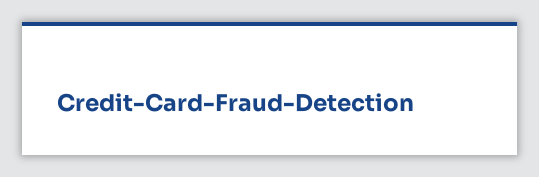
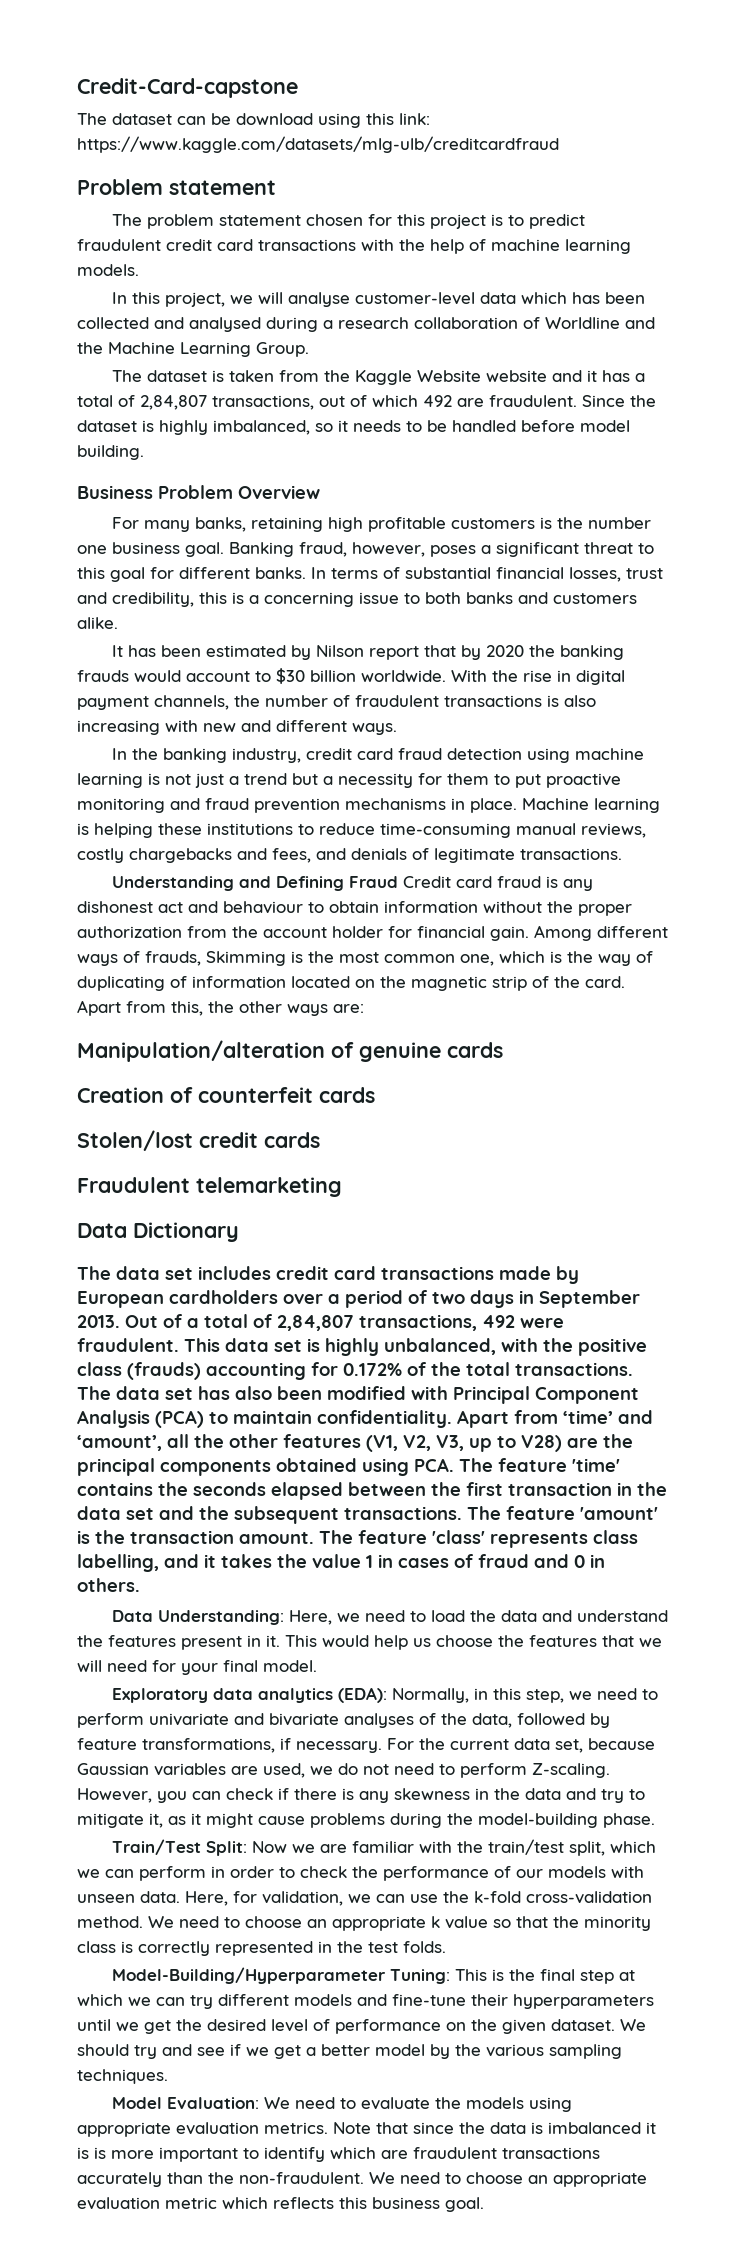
- Credit-Card-Fraud-Detection
+ Credit-Card-capstone
+ The dataset can be download using this link: https://www.kaggle.com/datasets/mlg-ulb/creditcardfraud
+ Problem statement
+ The problem statement chosen for this project is to predict fraudulent credit card transactions with the help of machine learning models.
+ In this project, we will analyse customer-level data which has been collected and analysed during a research collaboration of Worldline and the Machine Learning Group.
+ The dataset is taken from the Kaggle Website website and it has a total of 2,84,807 transactions, out of which 492 are fraudulent. Since the dataset is highly imbalanced, so it needs to be handled before model building.
+ Business Problem Overview
+ For many banks, retaining high profitable customers is the number one business goal. Banking fraud, however, poses a significant threat to this goal for different banks. In terms of substantial financial losses, trust and credibility, this is a concerning issue to both banks and customers alike.
+ It has been estimated by Nilson report that by 2020 the banking frauds would account to $30 billion worldwide. With the rise in digital payment channels, the number of fraudulent transactions is also increasing with new and different ways.
+ In the banking industry, credit card fraud detection using machine learning is not just a trend but a necessity for them to put proactive monitoring and fraud prevention mechanisms in place. Machine learning is helping these institutions to reduce time-consuming manual reviews, costly chargebacks and fees, and denials of legitimate transactions.
+ Understanding and Defining Fraud Credit card fraud is any dishonest act and behaviour to obtain information without the proper authorization from the account holder for financial gain. Among different ways of frauds, Skimming is the most common one, which is the way of duplicating of information located on the magnetic strip of the card. Apart from this, the other ways are:
+ Manipulation/alteration of genuine cards
+ Creation of counterfeit cards
+ Stolen/lost credit cards
+ Fraudulent telemarketing
+ Data Dictionary
+ The data set includes credit card transactions made by European cardholders over a period of two days in September 2013. Out of a total of 2,84,807 transactions, 492 were fraudulent. This data set is highly unbalanced, with the positive class (frauds) accounting for 0.172% of the total transactions. The data set has also been modified with Principal Component Analysis (PCA) to maintain confidentiality. Apart from ‘time’ and ‘amount’, all the other features (V1, V2, V3, up to V28) are the principal components obtained using PCA. The feature 'time' contains the seconds elapsed between the first transaction in the data set and the subsequent transactions. The feature 'amount' is the transaction amount. The feature 'class' represents class labelling, and it takes the value 1 in cases of fraud and 0 in others.
+ Data Understanding: Here, we need to load the data and understand the features present in it. This would help us choose the features that we will need for your final model.
+ Exploratory data analytics (EDA): Normally, in this step, we need to perform univariate and bivariate analyses of the data, followed by feature transformations, if necessary. For the current data set, because Gaussian variables are used, we do not need to perform Z-scaling. However, you can check if there is any skewness in the data and try to mitigate it, as it might cause problems during the model-building phase.
+ Train/Test Split: Now we are familiar with the train/test split, which we can perform in order to check the performance of our models with unseen data. Here, for validation, we can use the k-fold cross-validation method. We need to choose an appropriate k value so that the minority class is correctly represented in the test folds.
+ Model-Building/Hyperparameter Tuning: This is the final step at which we can try different models and fine-tune their hyperparameters until we get the desired level of performance on the given dataset. We should try and see if we get a better model by the various sampling techniques.
+ Model Evaluation: We need to evaluate the models using appropriate evaluation metrics. Note that since the data is imbalanced it is is more important to identify which are fraudulent transactions accurately than the non-fraudulent. We need to choose an appropriate evaluation metric which reflects this business goal.

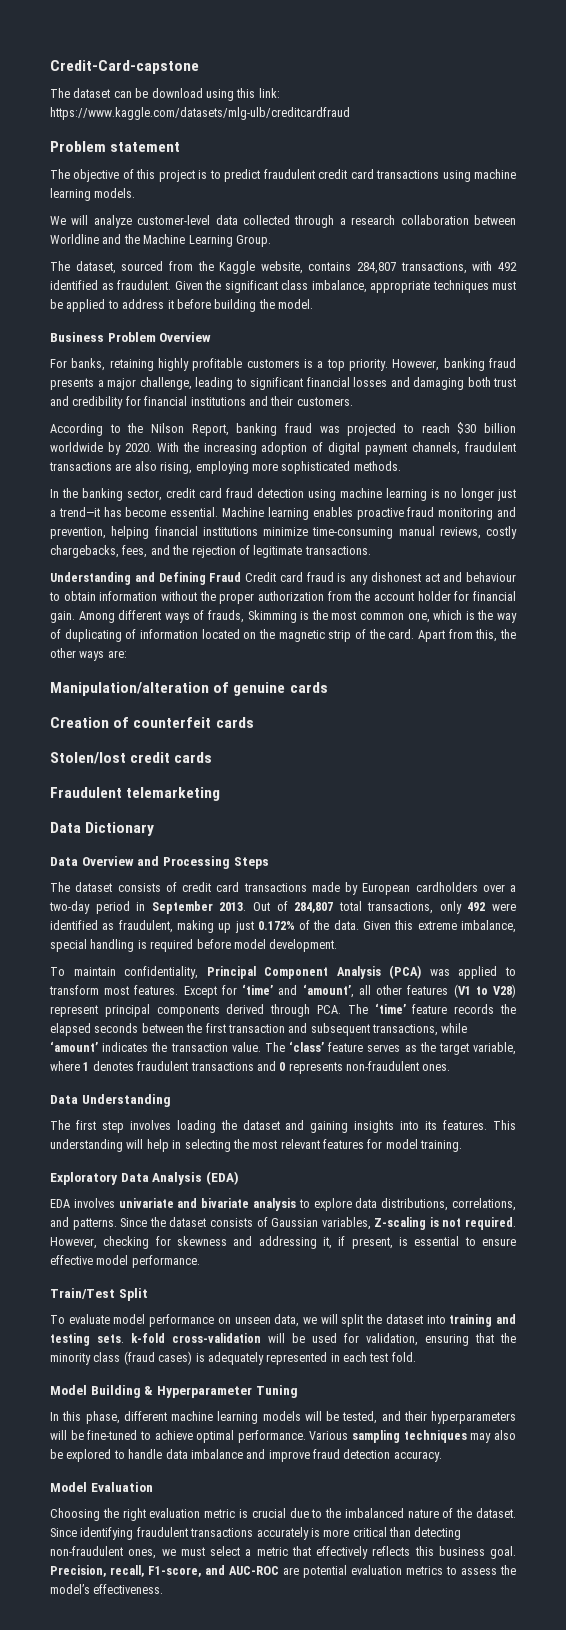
- The problem statement chosen for this project is to predict fraudulent credit card transactions with the help of machine learning models.
+ The objective of this project is to predict fraudulent credit card transactions using machine learning models.
- In this project, we will analyse customer-level data which has been collected and analysed during a research collaboration of Worldline and the Machine Learning Group.
+ We will analyze customer-level data collected through a research collaboration between Worldline and the Machine Learning Group.
- The dataset is taken from the Kaggle Website website and it has a total of 2,84,807 transactions, out of which 492 are fraudulent. Since the dataset is highly imbalanced, so it needs to be handled before model building.
+ The dataset, sourced from the Kaggle website, contains 284,807 transactions, with 492 identified as fraudulent. Given the significant class imbalance, appropriate techniques must be applied to address it before building the model.
- For many banks, retaining high profitable customers is the number one business goal. Banking fraud, however, poses a significant threat to this goal for different banks. In terms of substantial financial losses, trust and credibility, this is a concerning issue to both banks and customers alike.
- It has been estimated by Nilson report that by 2020 the banking frauds would account to $30 billion worldwide. With the rise in digital payment channels, the number of fraudulent transactions is also increasing with new and different ways.
+ For banks, retaining highly profitable customers is a top priority. However, banking fraud presents a major challenge, leading to significant financial losses and damaging both trust and credibility for financial institutions and their customers.
+ According to the Nilson Report, banking fraud was projected to reach $30 billion worldwide by 2020. With the increasing adoption of digital payment channels, fraudulent transactions are also rising, employing more sophisticated methods.
- In the banking industry, credit card fraud detection using machine learning is not just a trend but a necessity for them to put proactive monitoring and fraud prevention mechanisms in place. Machine learning is helping these institutions to reduce time-consuming manual reviews, costly chargebacks and fees, and denials of legitimate transactions.
+ In the banking sector, credit card fraud detection using machine learning is no longer just a trend—it has become essential. Machine learning enables proactive fraud monitoring and prevention, helping financial institutions minimize time-consuming manual reviews, costly chargebacks, fees, and the rejection of legitimate transactions.
- The data set includes credit card transactions made by European cardholders over a period of two days in September 2013.
+ Data Overview and Processing Steps
+ The dataset consists of credit card transactions made by European cardholders over a two-day period in September 2013.
- Out of a total of 2,84,807 transactions, 492 were fraudulent. This data set is highly unbalanced, with the positive class (frauds) accounting for 0.172% of the total transactions. The data set has also been modified with Principal Component Analysis (PCA) to maintain confidentiality. Apart from ‘time’ and ‘amount’, all the other features (V1, V2, V3, up to V28) are the principal components obtained using PCA. The feature 'time' contains the seconds elapsed between the first transaction in the data set and the subsequent transactions. The feature 'amount' is the transaction amount. The feature 'class' represents class labelling, and it takes the value 1 in cases of fraud and 0 in others.
- Data Understanding: Here, we need to load the data and understand the features present in it. This would help us choose the features that we will need for your final model.
- Exploratory data analytics (EDA): Normally, in this step, we need to perform univariate and bivariate analyses of the data, followed by feature transformations, if necessary. For the current data set, because Gaussian variables are used, we do not need to perform Z-scaling. However, you can check if there is any skewness in the data and try to mitigate it, as it might cause problems during the model-building phase.
- Train/Test Split: Now we are familiar with the train/test split, which we can perform in order to check the performance of our models with unseen data. Here, for validation, we can use the k-fold cross-validation method. We need to choose an appropriate k value so that the minority class is correctly represented in the test folds.
- Model-Building/Hyperparameter Tuning: This is the final step at which we can try different models and fine-tune their hyperparameters until we get the desired level of performance on the given dataset. We should try and see if we get a better model by the various sampling techniques.
- Model Evaluation: We need to evaluate the models using appropriate evaluation metrics. Note that since the data is imbalanced it is is more important to identify which are fraudulent transactions accurately than the non-fraudulent. We need to choose an appropriate evaluation metric which reflects this business goal.
+ Out of 284,807 total transactions, only 492 were identified as fraudulent, making up just 0.172% of the data. Given this extreme imbalance, special handling is required before model development.
+ To maintain confidentiality, Principal Component Analysis (PCA) was applied to transform most features. Except for ‘time’ and ‘amount’, all other features (V1 to V28) represent principal components derived through PCA. The ‘time’ feature records the elapsed seconds between the first transaction and subsequent transactions, while ‘amount’ indicates the transaction value. The ‘class’ feature serves as the target variable, where 1 denotes fraudulent transactions and 0 represents non-fraudulent ones.
+ Data Understanding
+ The first step involves loading the dataset and gaining insights into its features. This understanding will help in selecting the most relevant features for model training.
+ Exploratory Data Analysis (EDA)
+ EDA involves univariate and bivariate analysis to explore data distributions, correlations, and patterns. Since the dataset consists of Gaussian variables, Z-scaling is not required. However, checking for skewness and addressing it, if present, is essential to ensure effective model performance.
+ Train/Test Split
+ To evaluate model performance on unseen data, we will split the dataset into training and testing sets. k-fold cross-validation will be used for validation, ensuring that the minority class (fraud cases) is adequately represented in each test fold.
+ Model Building & Hyperparameter Tuning
+ In this phase, different machine learning models will be tested, and their hyperparameters will be fine-tuned to achieve optimal performance. Various sampling techniques may also be explored to handle data imbalance and improve fraud detection accuracy.
+ Model Evaluation
+ Choosing the right evaluation metric is crucial due to the imbalanced nature of the dataset. Since identifying fraudulent transactions accurately is more critical than detecting non-fraudulent ones, we must select a metric that effectively reflects this business goal. Precision, recall, F1-score, and AUC-ROC are potential evaluation metrics to assess the model’s effectiveness.

